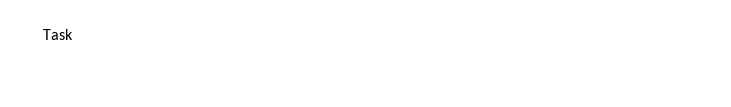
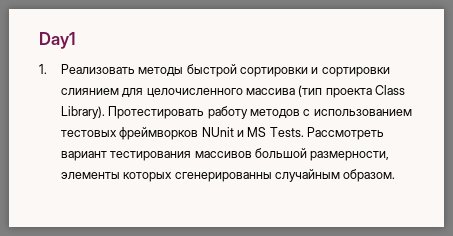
- Task
+ Day1
+ 1. Реализовать методы быстрой сортировки и сортировки слиянием для целочисленного массива (тип проекта Class Library). Протестировать работу методов с использованием тестовых фреймворков NUnit и MS Tests. Рассмотреть вариант тестирования массивов большой размерности, элементы которых сгенерированны случайным образом.

